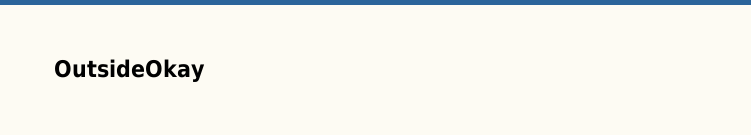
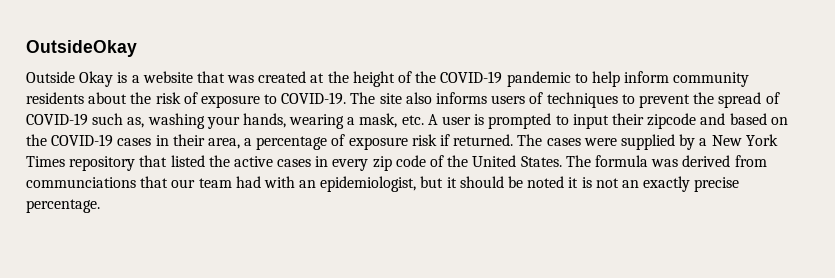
+ Outside Okay is a website that was created at the height of the COVID-19 pandemic to help inform community residents about the risk of exposure to COVID-19. The site also informs users of techniques to prevent the spread of COVID-19 such as, washing your hands, wearing a mask, etc. A user is prompted to input their zipcode and based on the COVID-19 cases in their area, a percentage of exposure risk if returned. The cases were supplied by a New York Times repository that listed the active cases in every zip code of the United States. The formula was derived from communciations that our team had with an epidemiologist, but it should be noted it is not an exactly precise percentage.

